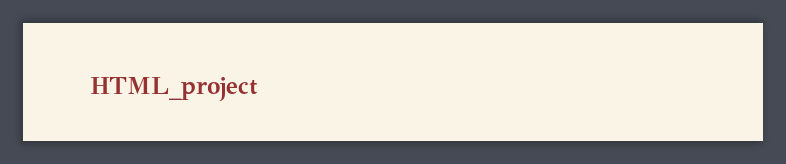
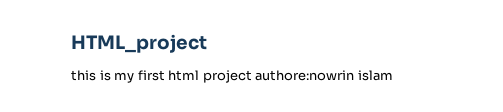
+ this is my first html project authore:nowrin islam

